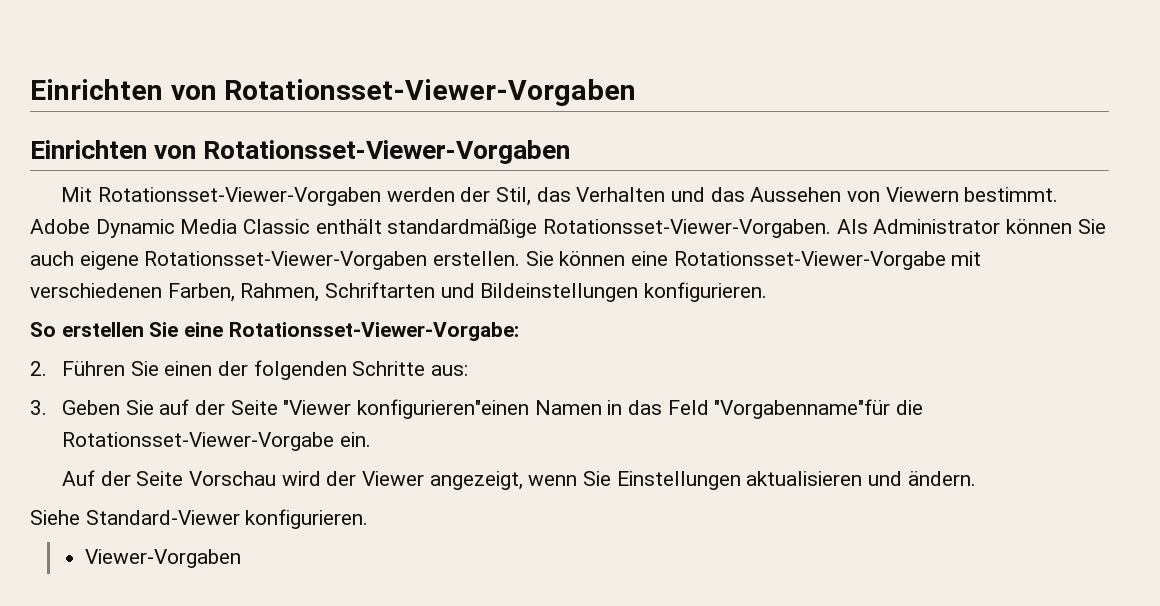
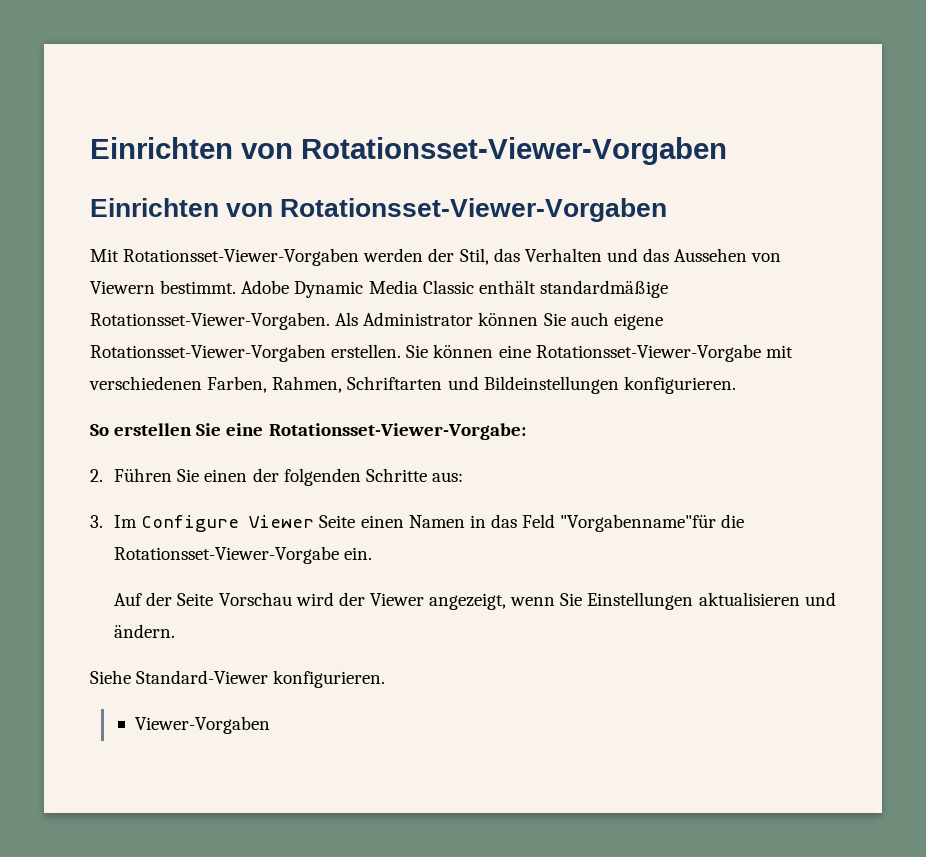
- 3. Geben Sie auf der Seite "Viewer konfigurieren"einen Namen in das Feld "Vorgabenname"für die Rotationsset-Viewer-Vorgabe ein.
+ 3. Im Configure Viewer Seite einen Namen in das Feld "Vorgabenname"für die Rotationsset-Viewer-Vorgabe ein.

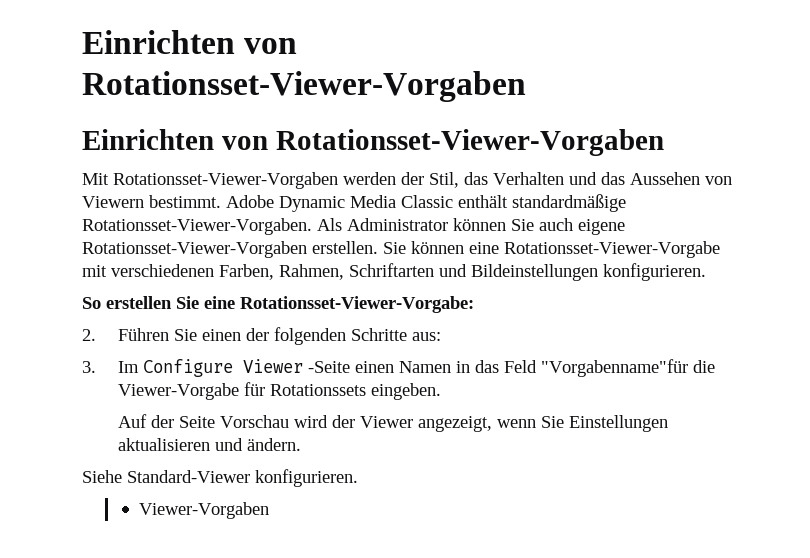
- 3. Im Configure Viewer Seite einen Namen in das Feld "Vorgabenname"für die Rotationsset-Viewer-Vorgabe ein.
+ 3. Im Configure Viewer -Seite einen Namen in das Feld "Vorgabenname"für die Viewer-Vorgabe für Rotationssets eingeben.

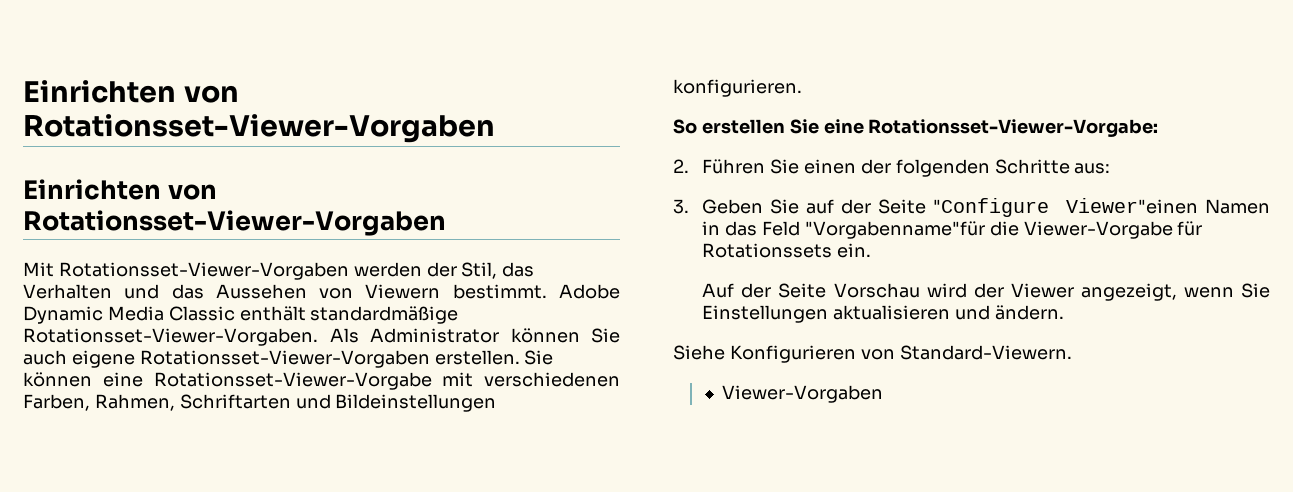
- 3. Im Configure Viewer -Seite einen Namen in das Feld "Vorgabenname"für die Viewer-Vorgabe für Rotationssets eingeben.
+ 3. Geben Sie auf der Seite "Configure Viewer"einen Namen in das Feld "Vorgabenname"für die Viewer-Vorgabe für Rotationssets ein.
- Siehe Standard-Viewer konfigurieren.
+ Siehe Konfigurieren von Standard-Viewern.

